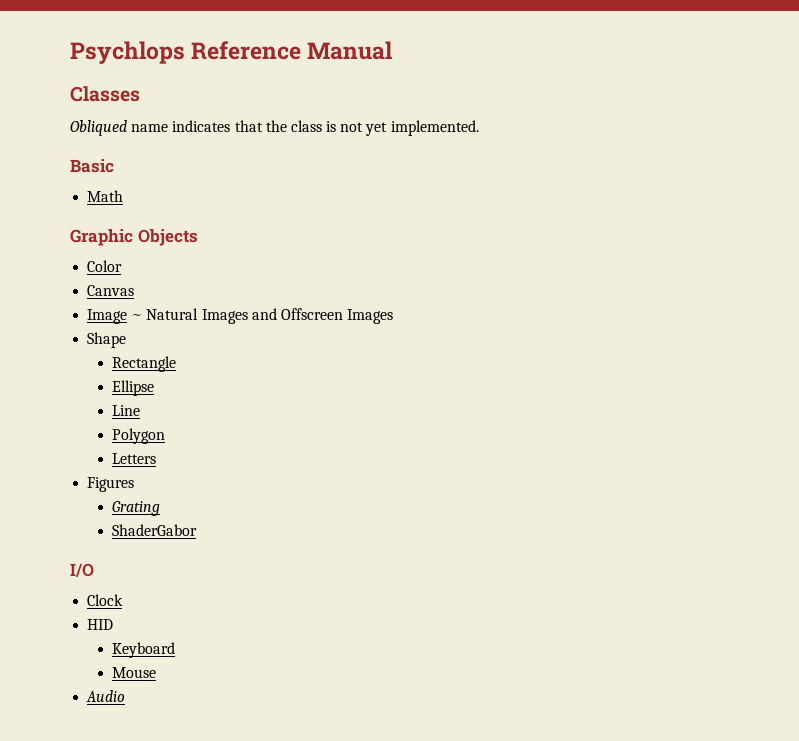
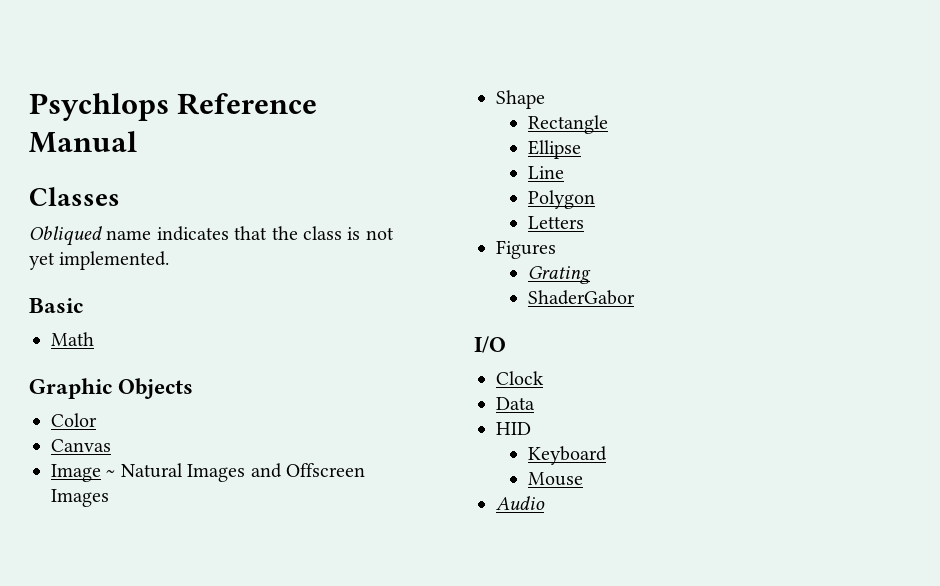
+ Data

